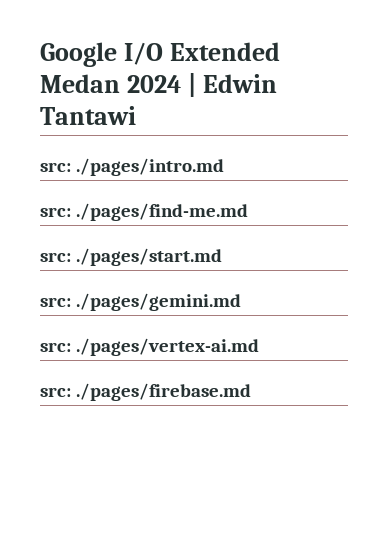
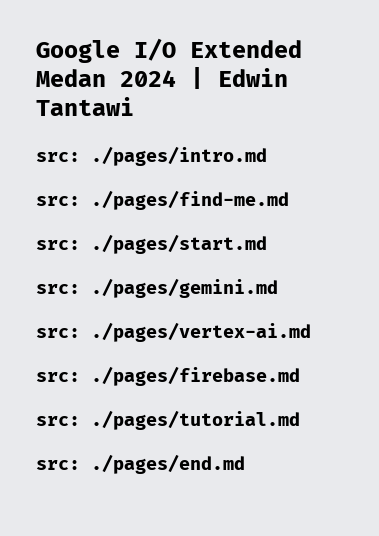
+ src: ./pages/tutorial.md
+ src: ./pages/end.md

